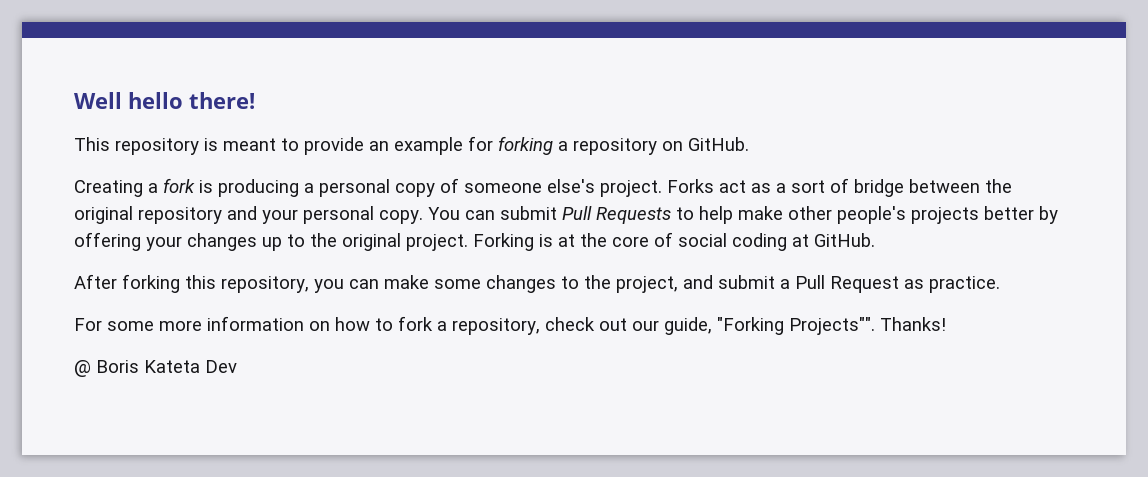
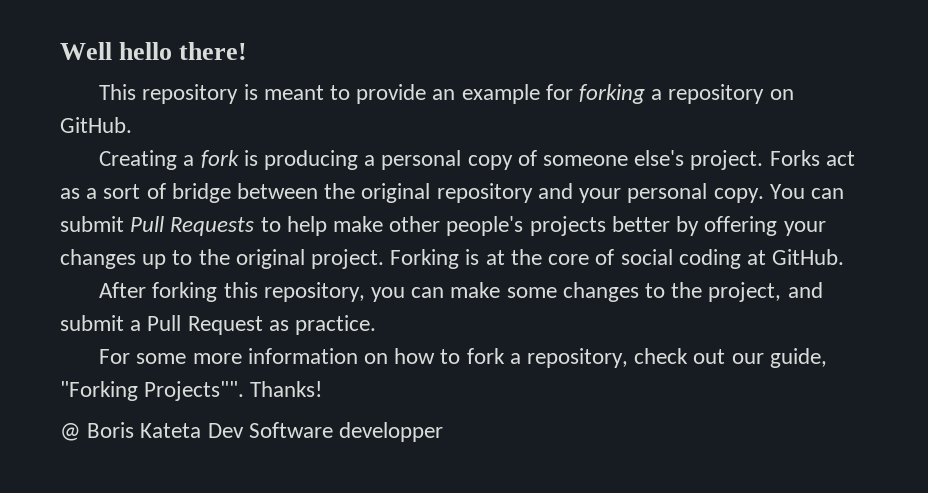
- @ Boris Kateta Dev
+ @ Boris Kateta Dev Software developper

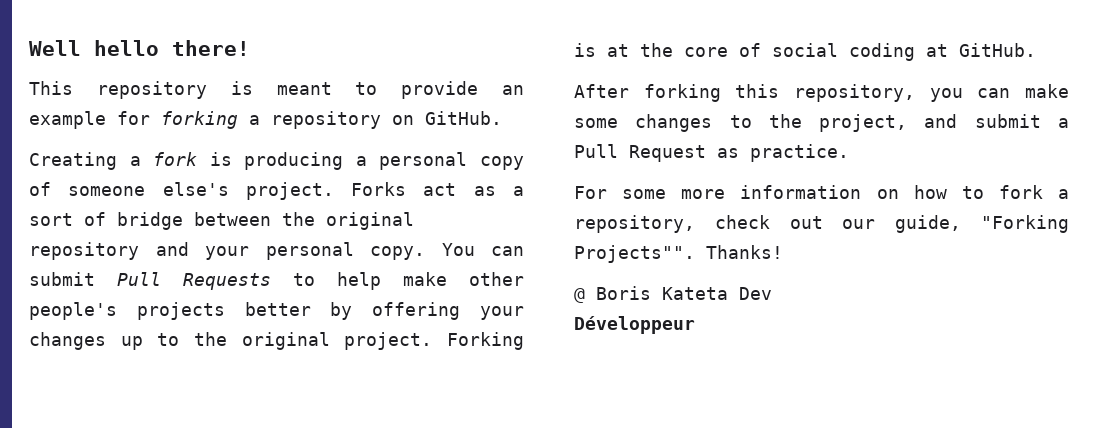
- @ Boris Kateta Dev Software developper
+ @ Boris Kateta Dev
+ Développeur

